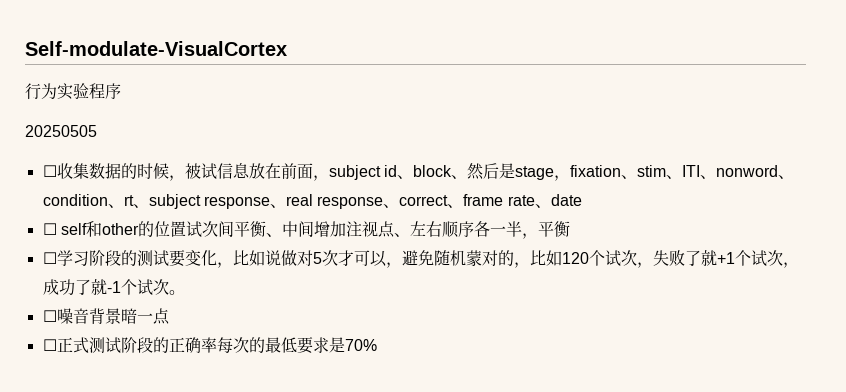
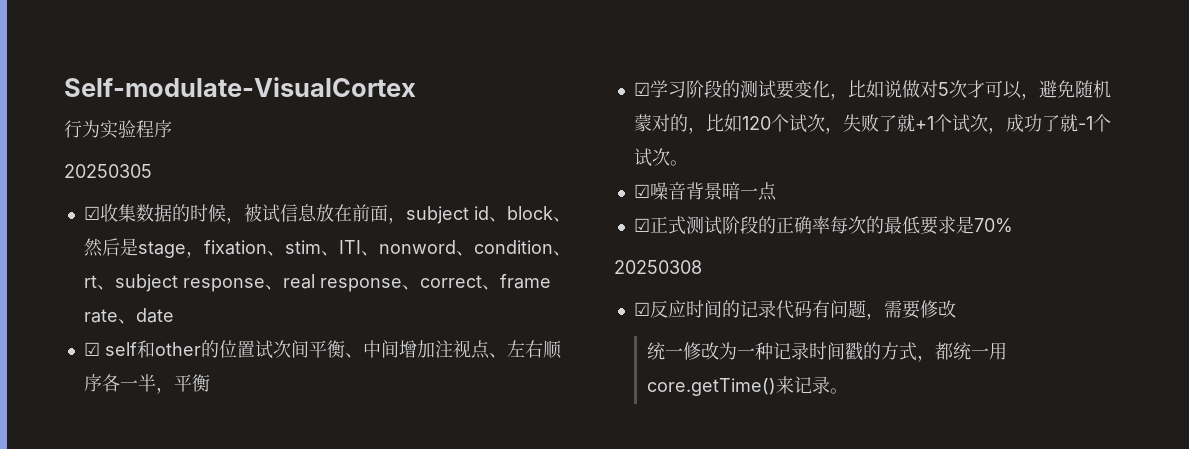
- 20250505
- ☐收集数据的时候，被试信息放在前面，subject id、block、然后是stage，fixation、stim、ITI、nonword、condition、rt、subject response、real response、correct、frame rate、date
+ 20250305
+ ☑收集数据的时候，被试信息放在前面，subject id、block、然后是stage，fixation、stim、ITI、nonword、condition、rt、subject response、real response、correct、frame rate、date
- ☐ self和other的位置试次间平衡、中间增加注视点、左右顺序各一半，平衡
+ ☑ self和other的位置试次间平衡、中间增加注视点、左右顺序各一半，平衡
- ☐学习阶段的测试要变化，比如说做对5次才可以，避免随机蒙对的，比如120个试次，失败了就+1个试次，成功了就-1个试次。
+ ☑学习阶段的测试要变化，比如说做对5次才可以，避免随机蒙对的，比如120个试次，失败了就+1个试次，成功了就-1个试次。
- ☐噪音背景暗一点
+ ☑噪音背景暗一点
- ☐正式测试阶段的正确率每次的最低要求是70%
+ ☑正式测试阶段的正确率每次的最低要求是70%
+ 20250308
+ ☑反应时间的记录代码有问题，需要修改
+ 统一修改为一种记录时间戳的方式，都统一用core.getTime()来记录。

